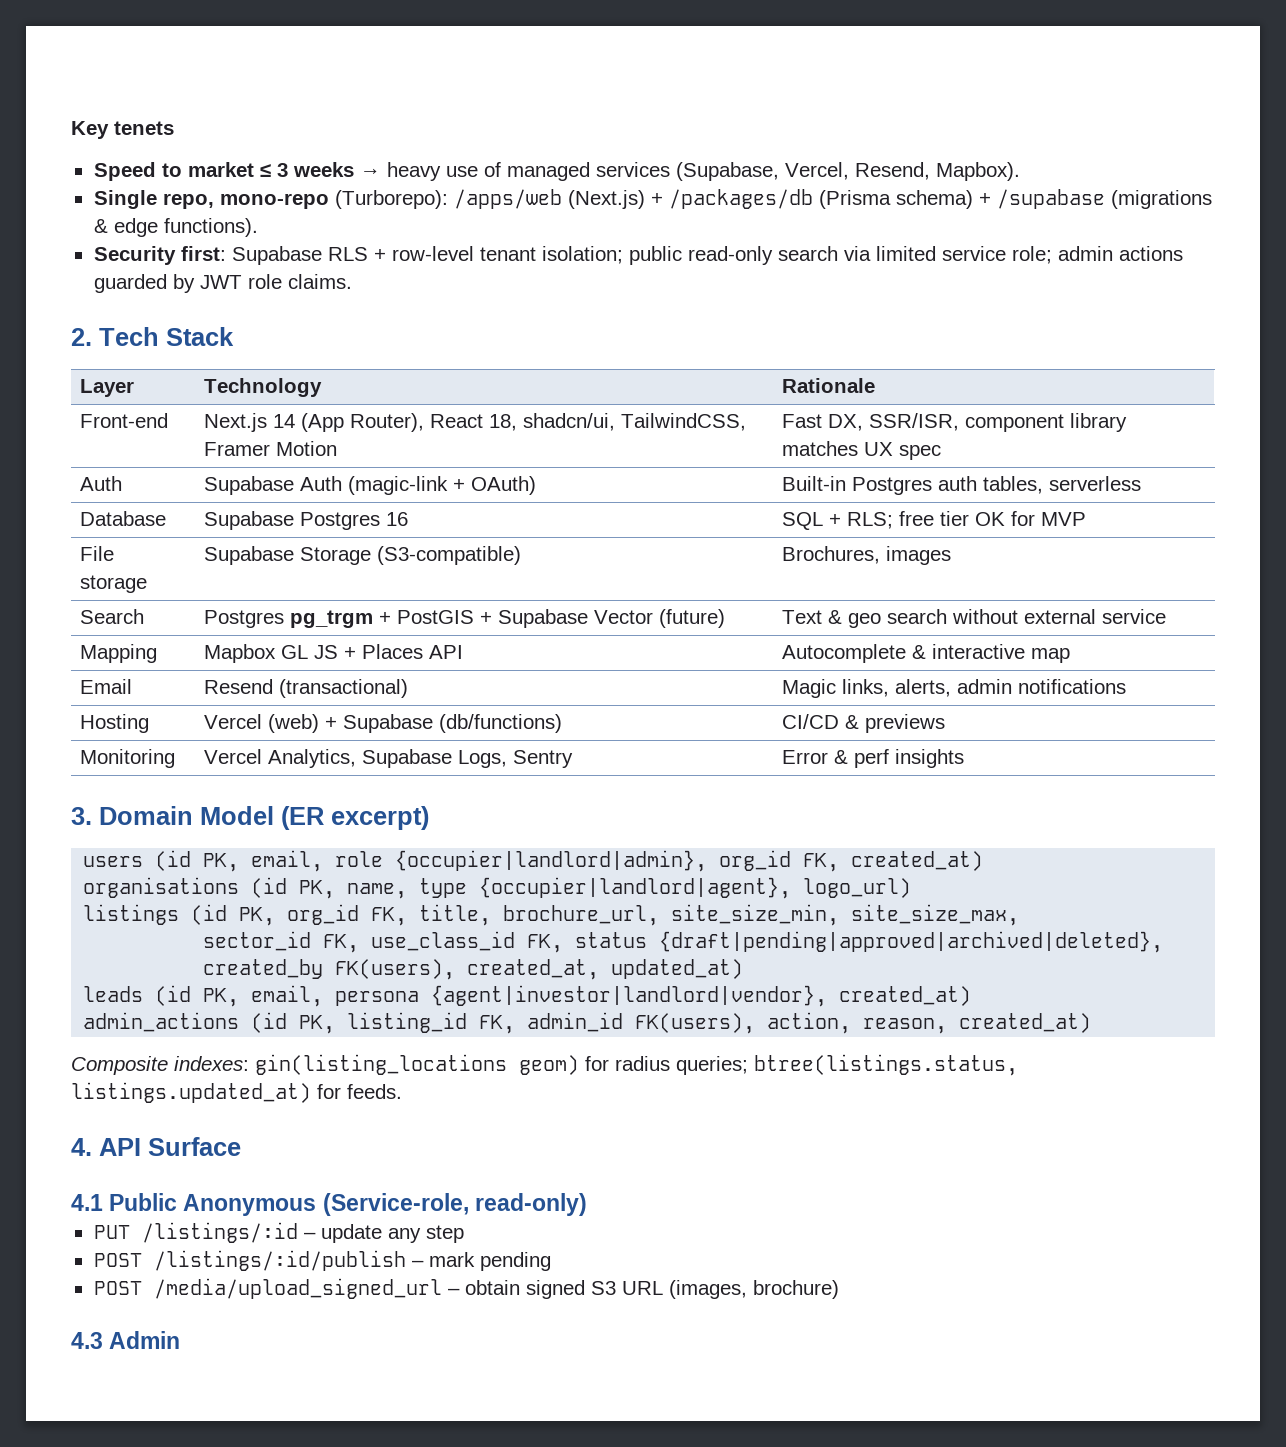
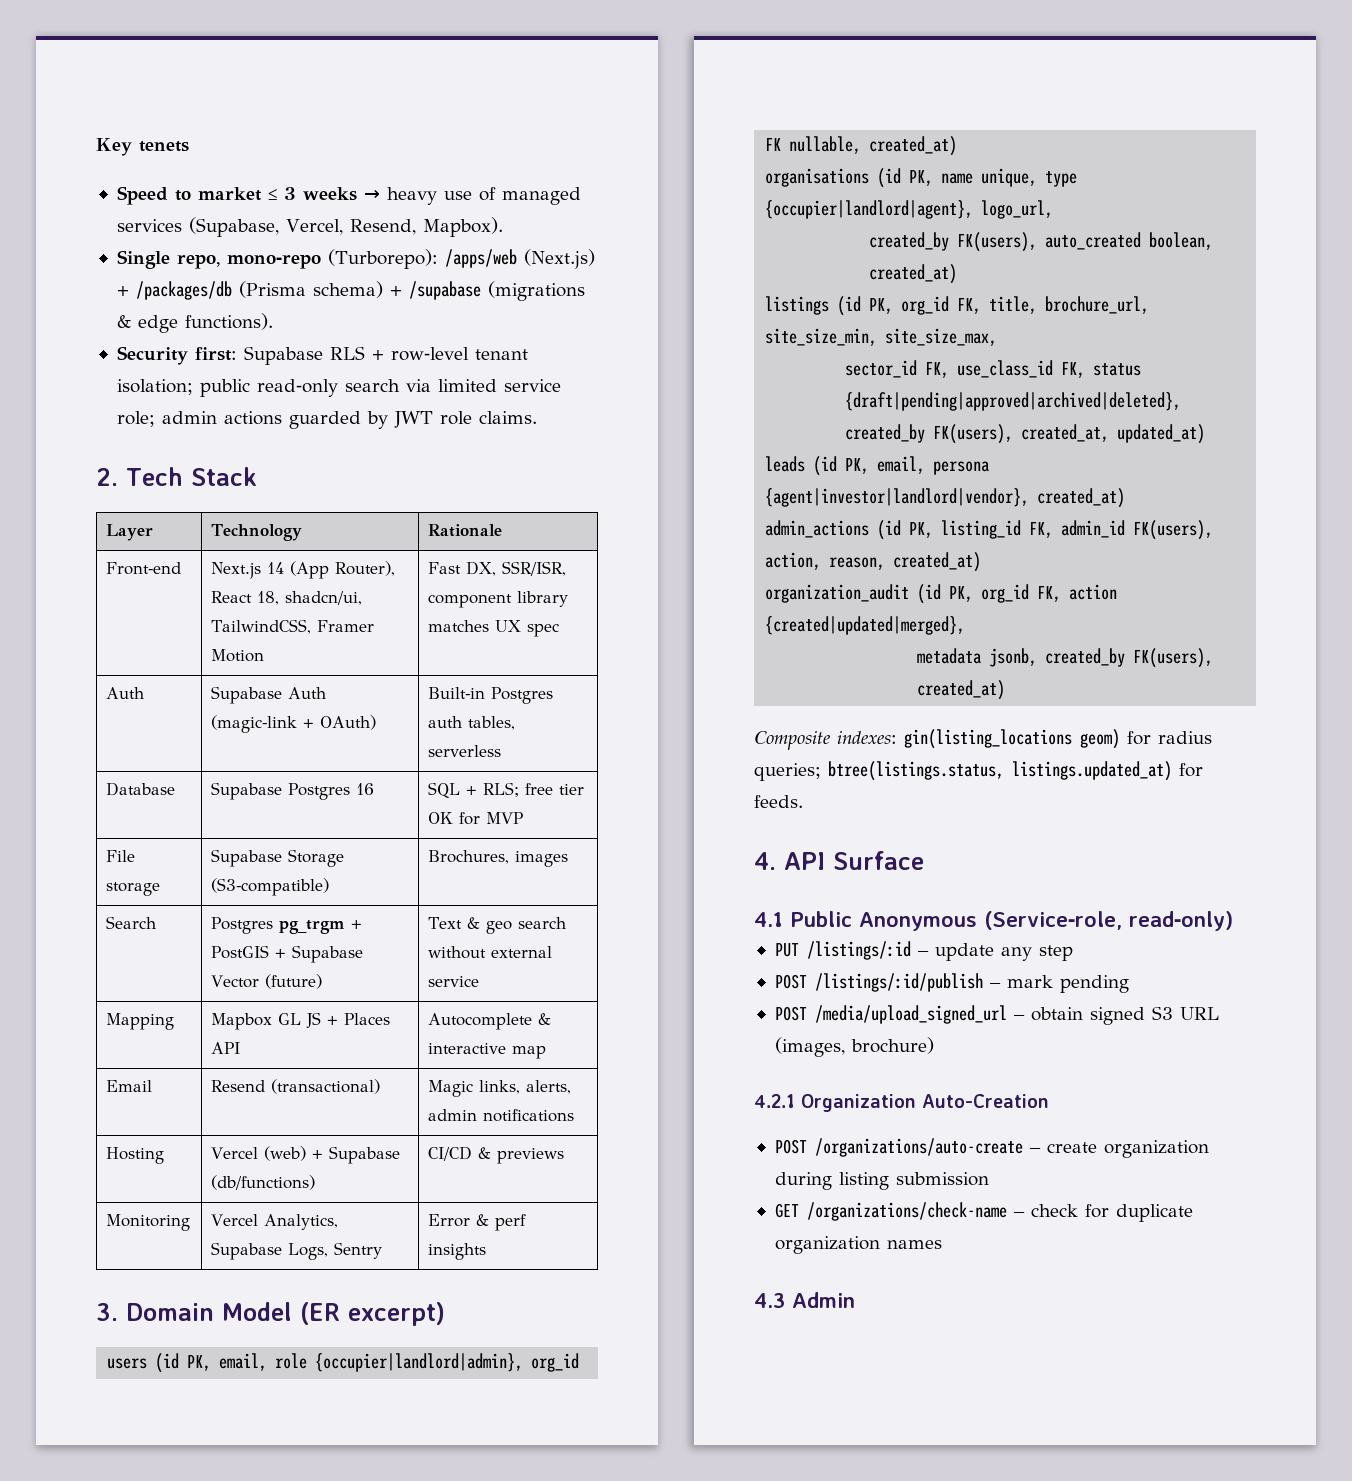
- users (id PK, email, role {occupier|landlord|admin}, org_id FK, created_at)
+ users (id PK, email, role {occupier|landlord|admin}, org_id FK nullable, created_at)
- organisations (id PK, name, type {occupier|landlord|agent}, logo_url)
+ organisations (id PK, name unique, type {occupier|landlord|agent}, logo_url,
+ created_by FK(users), auto_created boolean, created_at)
+ organization_audit (id PK, org_id FK, action {created|updated|merged},
+ metadata jsonb, created_by FK(users), created_at)
+ 4.2.1 Organization Auto-Creation
+ POST /organizations/auto-create – create organization during listing submission
+ GET /organizations/check-name – check for duplicate organization names

